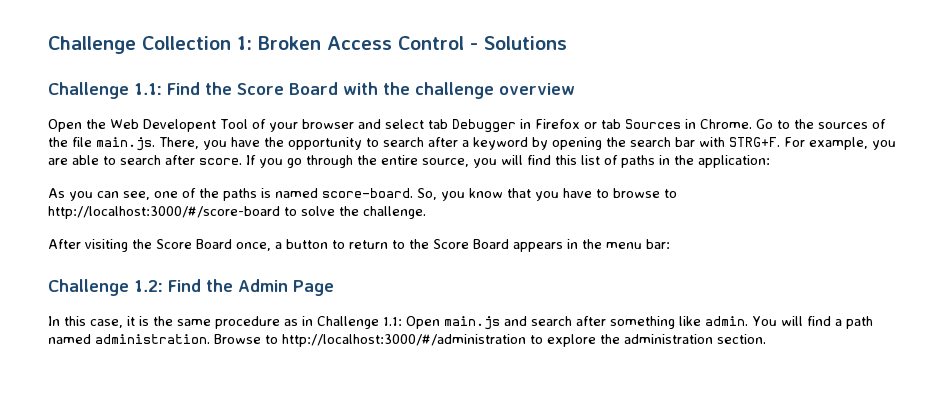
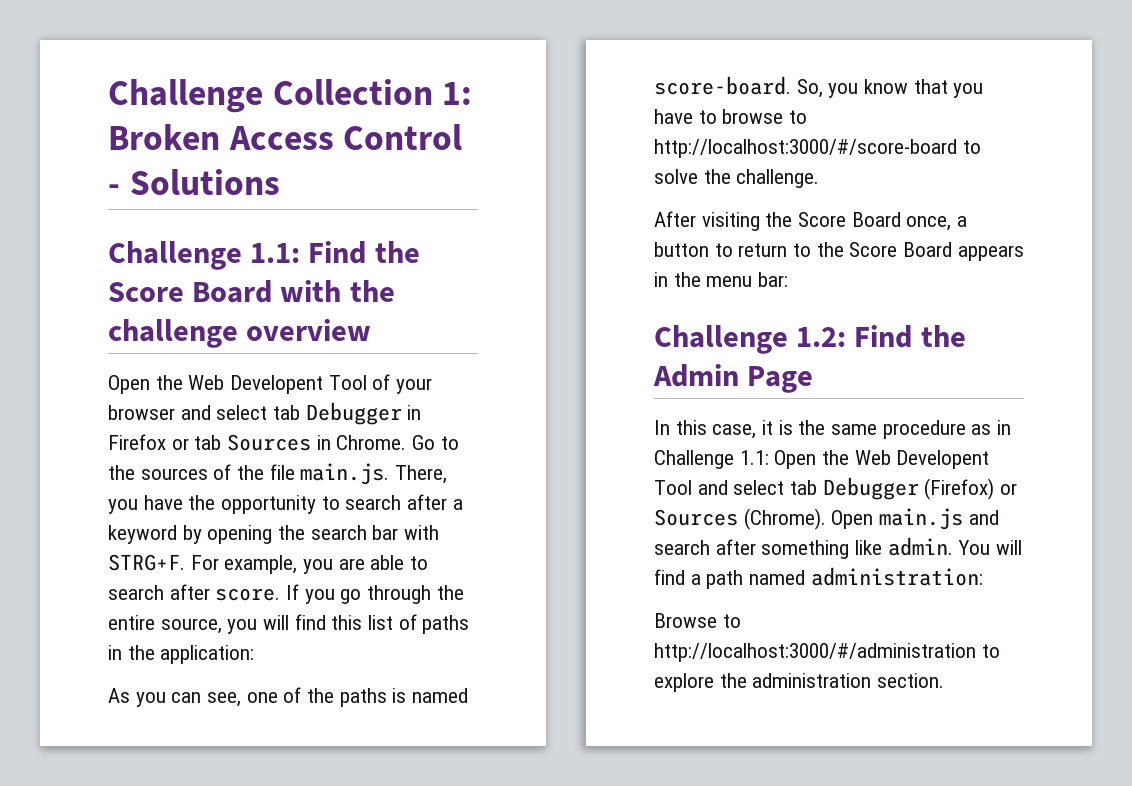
- In this case, it is the same procedure as in Challenge 1.1: Open main.js and search after something like admin.
+ In this case, it is the same procedure as in Challenge 1.1: Open the Web Developent Tool and select tab Debugger (Firefox) or Sources (Chrome). Open main.js and search after something like admin.
- You will find a path named administration. Browse to http://localhost:3000/#/administration to explore the administration section.
+ You will find a path named administration:
+ Browse to http://localhost:3000/#/administration to explore the administration section.

